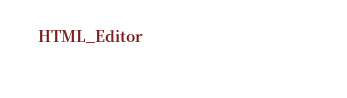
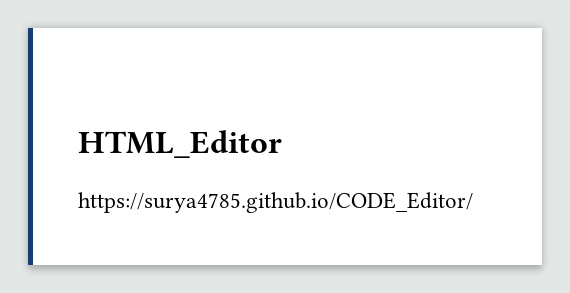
+ https://surya4785.github.io/CODE_Editor/

